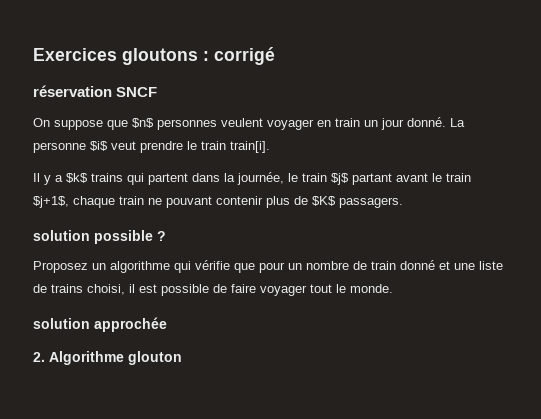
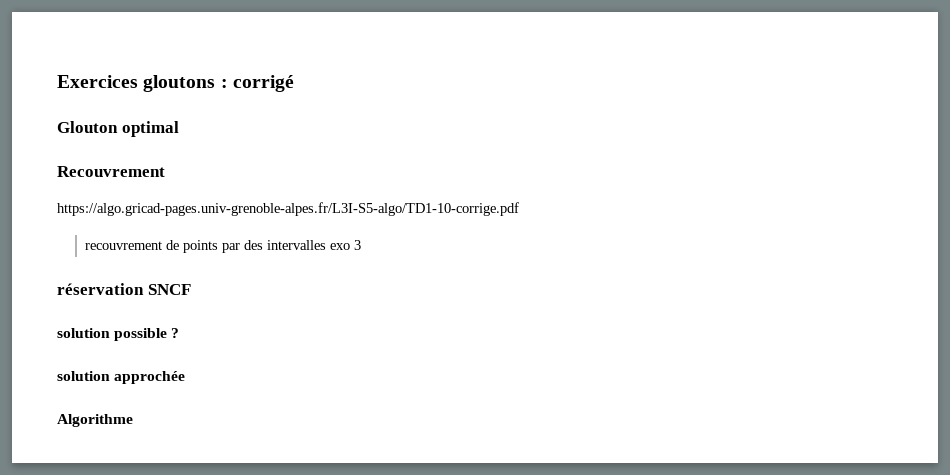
+ Glouton optimal
+ Recouvrement
+ https://algo.gricad-pages.univ-grenoble-alpes.fr/L3I-S5-algo/TD1-10-corrige.pdf
+ recouvrement de points par des intervalles exo 3
  réservation SNCF
- On suppose que $n$ personnes veulent voyager en train un jour donné. La personne $i$ veut prendre le train train[i].
- Il y a $k$ trains qui partent dans la journée, le train $j$ partant avant le train $j+1$, chaque train ne pouvant contenir plus de $K$ passagers.
  solution possible ?
- Proposez un algorithme qui vérifie que pour un nombre de train donné et une liste de trains choisi, il est possible de faire voyager tout le monde.
- 2. Algorithme glouton
+ Algorithme

